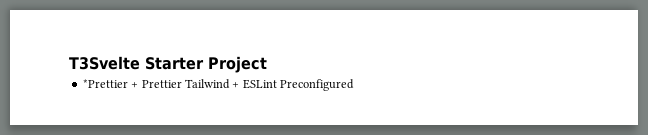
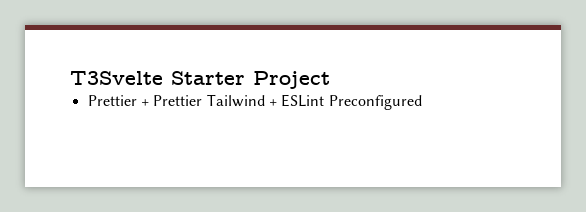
- *Prettier + Prettier Tailwind + ESLint Preconfigured
+ Prettier + Prettier Tailwind + ESLint Preconfigured

